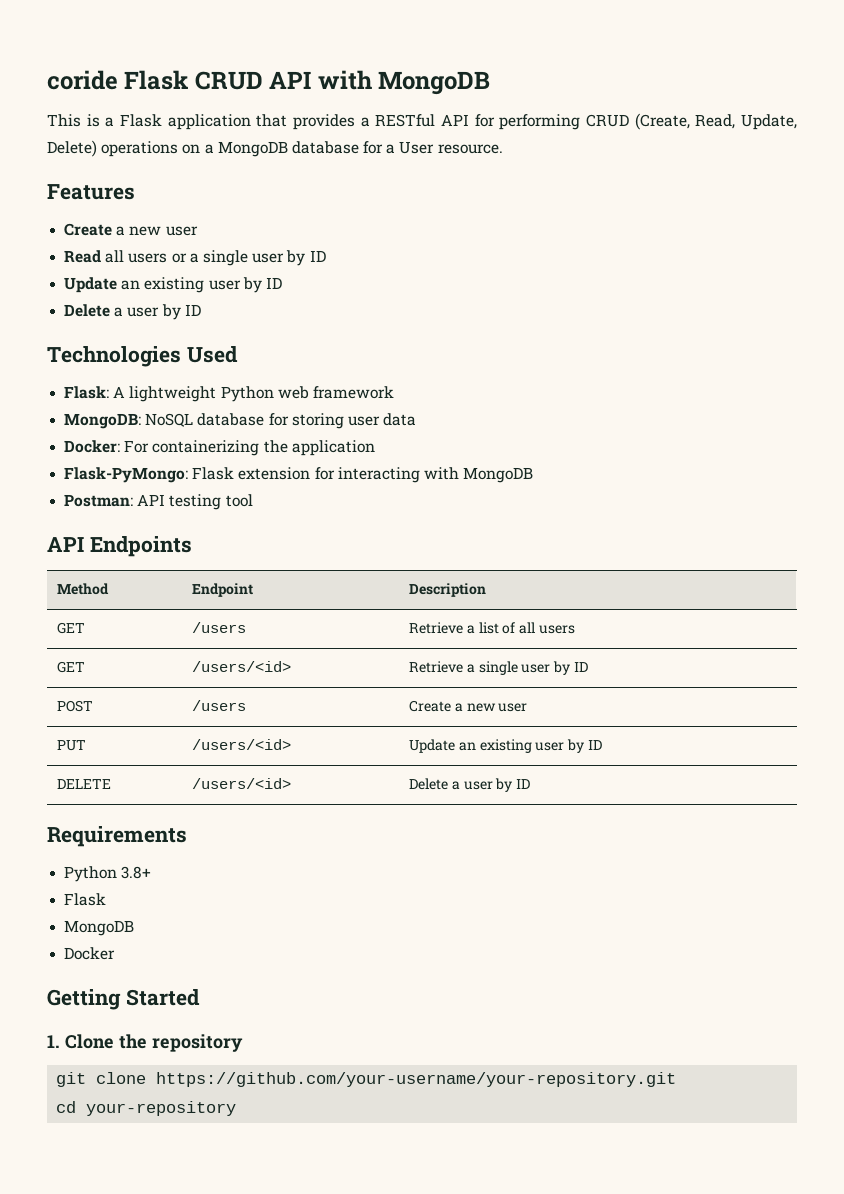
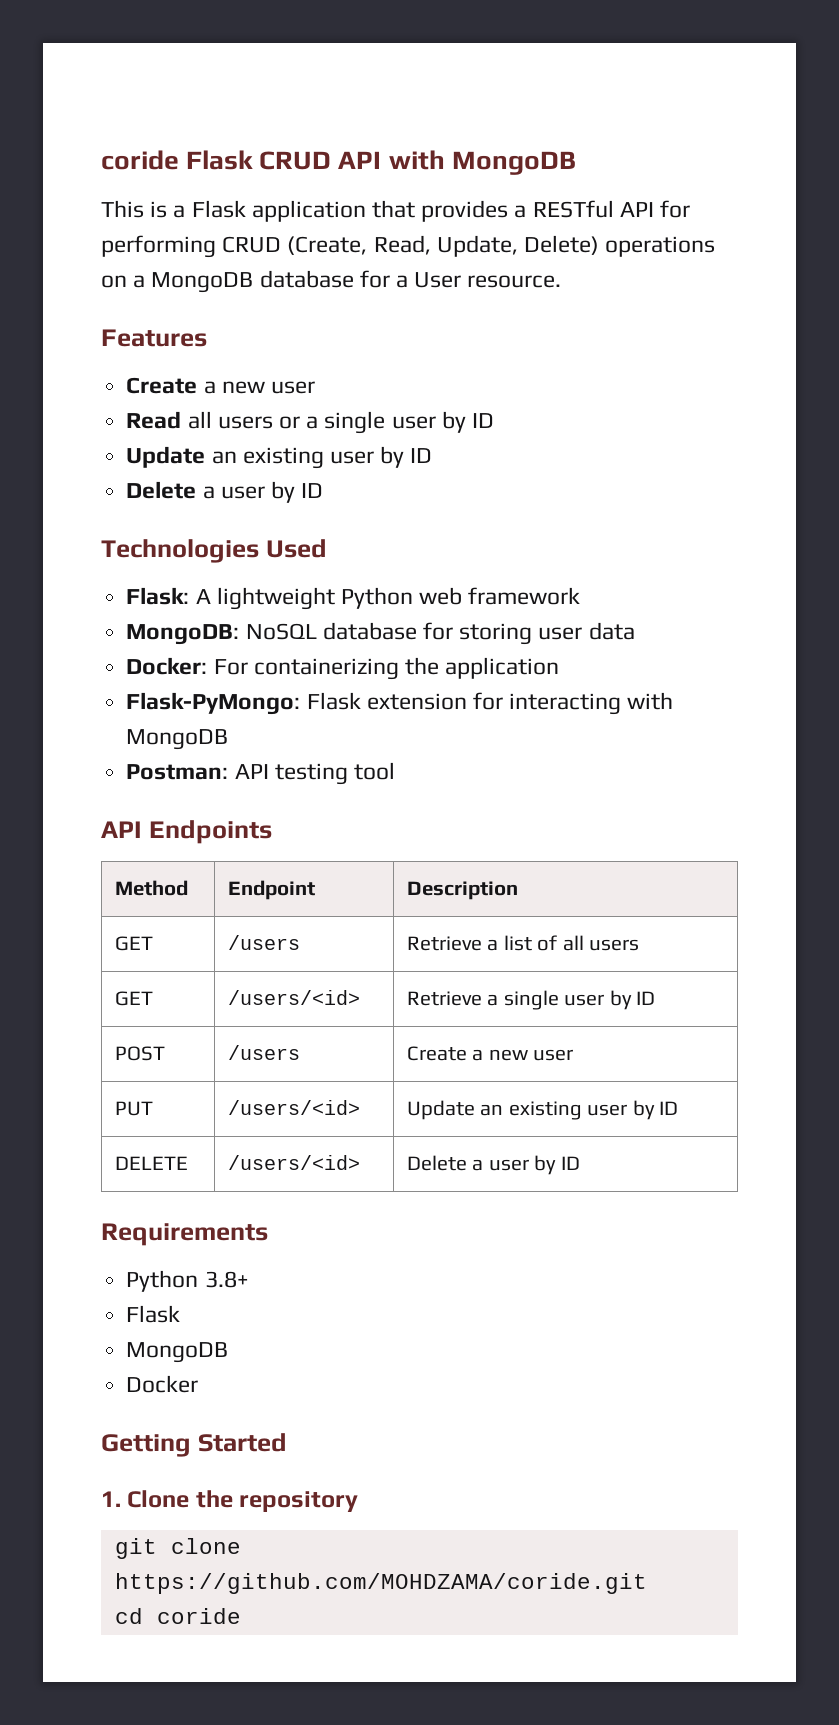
- git clone https://github.com/your-username/your-repository.git
+ git clone https://github.com/MOHDZAMA/coride.git
- cd your-repository
+ cd coride

